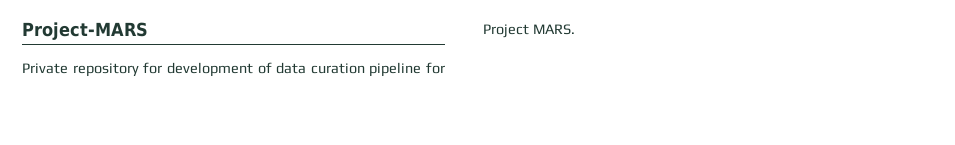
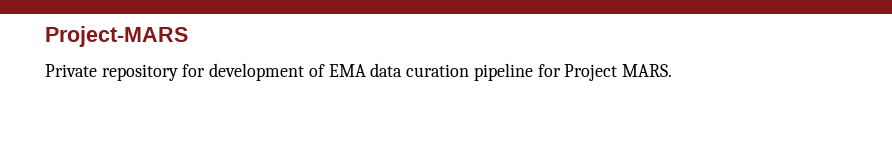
- Private repository for development of data curation pipeline for Project MARS.
+ Private repository for development of EMA data curation pipeline for Project MARS.

